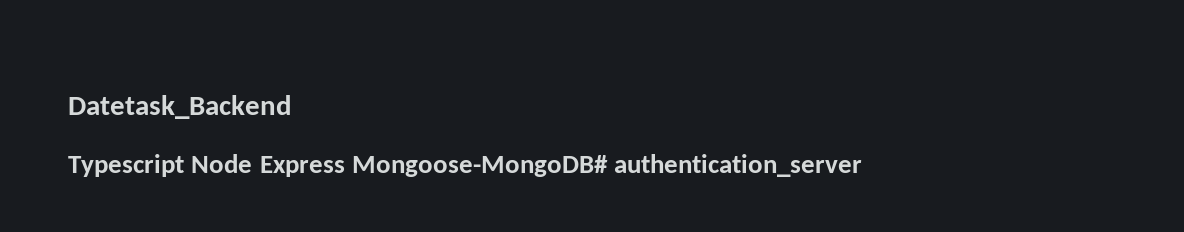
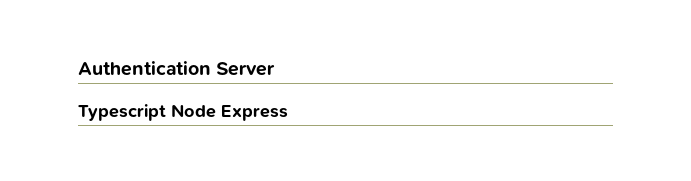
- Datetask_Backend
+ Authentication Server
- Typescript Node Express Mongoose-MongoDB# authentication_server
+ Typescript Node Express

